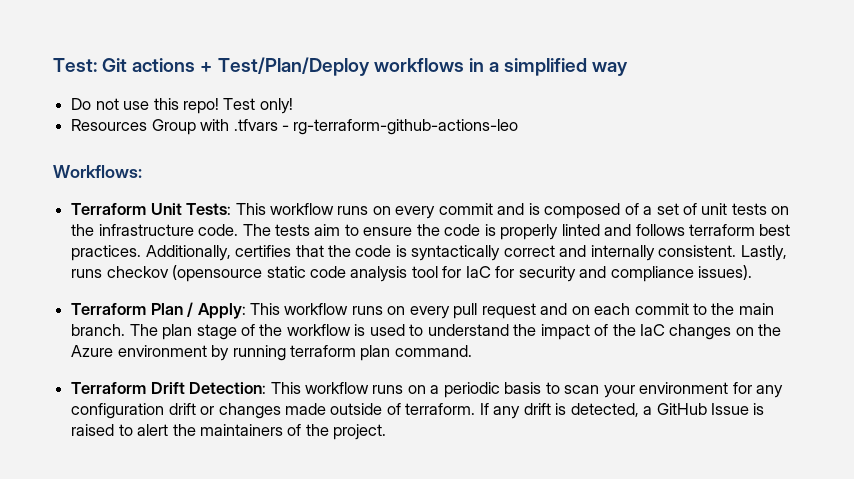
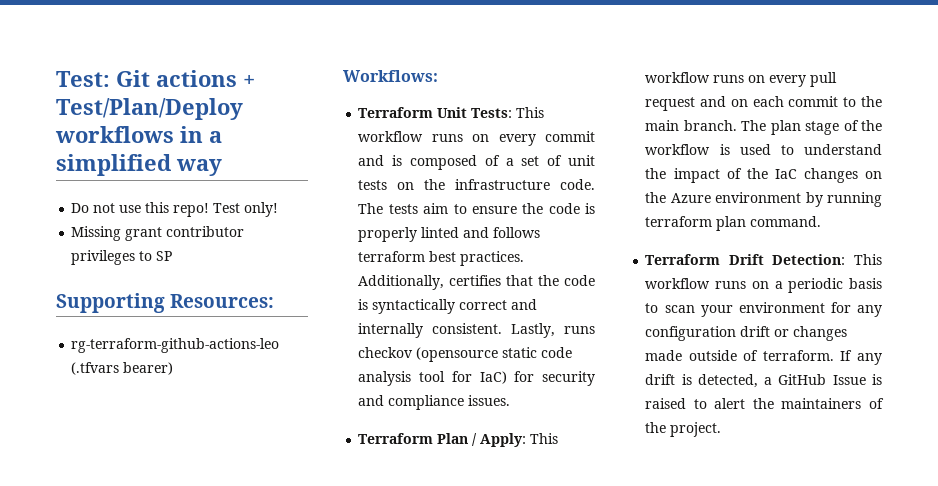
- Resources Group with .tfvars - rg-terraform-github-actions-leo
+ Missing grant contributor privileges to SP
+ Supporting Resources:
+ rg-terraform-github-actions-leo (.tfvars bearer)
- Lastly, runs checkov (opensource static code analysis tool for IaC for security and compliance issues).
+ Lastly, runs checkov (opensource static code analysis tool for IaC) for security and compliance issues.

